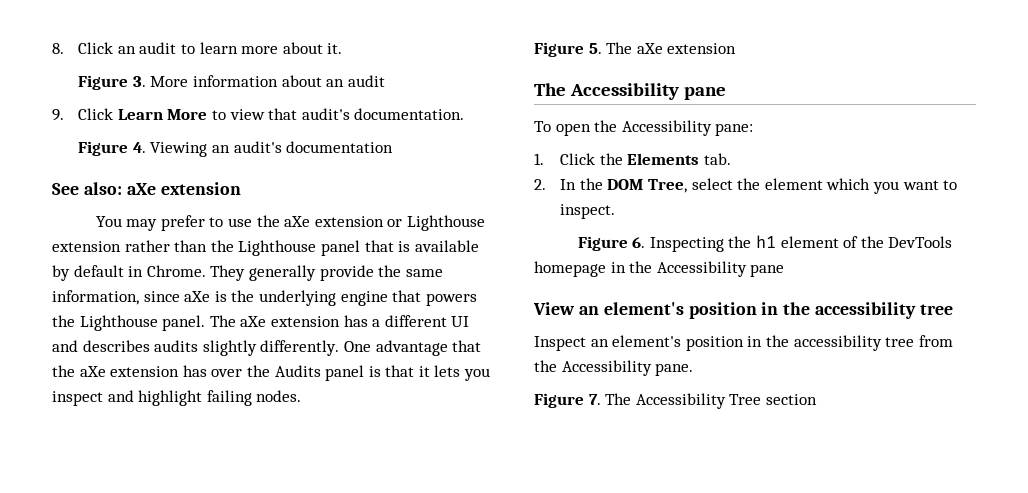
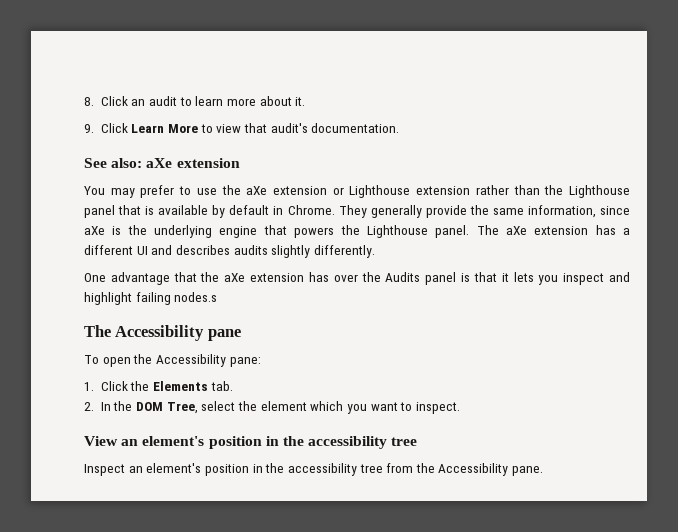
- Figure 3. More information about an audit
- Figure 4. Viewing an audit's documentation
- The aXe extension has a different UI and describes audits slightly differently. One advantage that the aXe extension has over the Audits panel is that it lets you inspect and highlight failing nodes.
- Figure 5. The aXe extension
+ The aXe extension has a different UI and describes audits slightly differently.
+ One advantage that the aXe extension has over the Audits panel is that it lets you inspect and highlight failing nodes.s
- Figure 6. Inspecting the h1 element of the DevTools homepage in the Accessibility pane
- Figure 7. The Accessibility Tree section

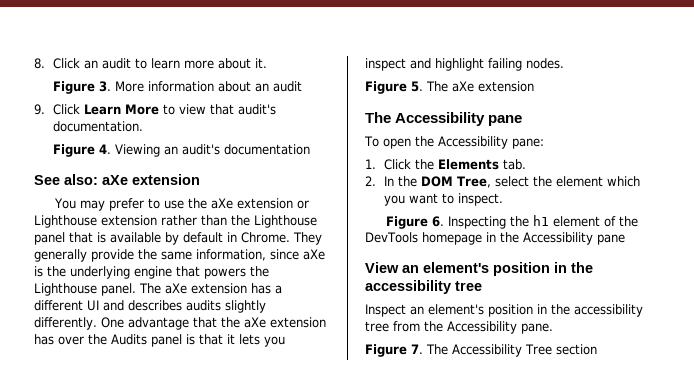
+ Figure 3. More information about an audit
+ Figure 4. Viewing an audit's documentation
- The aXe extension has a different UI and describes audits slightly differently.
- One advantage that the aXe extension has over the Audits panel is that it lets you inspect and highlight failing nodes.s
+ The aXe extension has a different UI and describes audits slightly differently. One advantage that the aXe extension has over the Audits panel is that it lets you inspect and highlight failing nodes.
+ Figure 5. The aXe extension
+ Figure 6. Inspecting the h1 element of the DevTools homepage in the Accessibility pane
+ Figure 7. The Accessibility Tree section

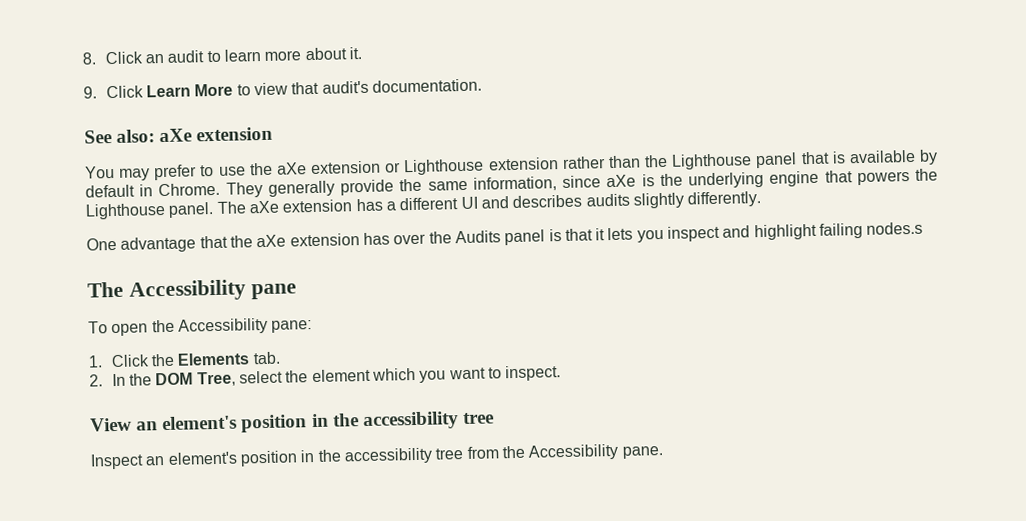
- Figure 3. More information about an audit
- Figure 4. Viewing an audit's documentation
- The aXe extension has a different UI and describes audits slightly differently. One advantage that the aXe extension has over the Audits panel is that it lets you inspect and highlight failing nodes.
- Figure 5. The aXe extension
+ The aXe extension has a different UI and describes audits slightly differently.
+ One advantage that the aXe extension has over the Audits panel is that it lets you inspect and highlight failing nodes.s
- Figure 6. Inspecting the h1 element of the DevTools homepage in the Accessibility pane
- Figure 7. The Accessibility Tree section

